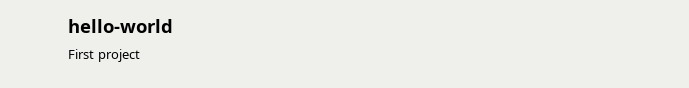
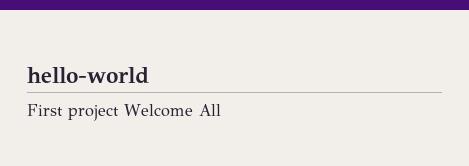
- First project
+ First project Welcome All

